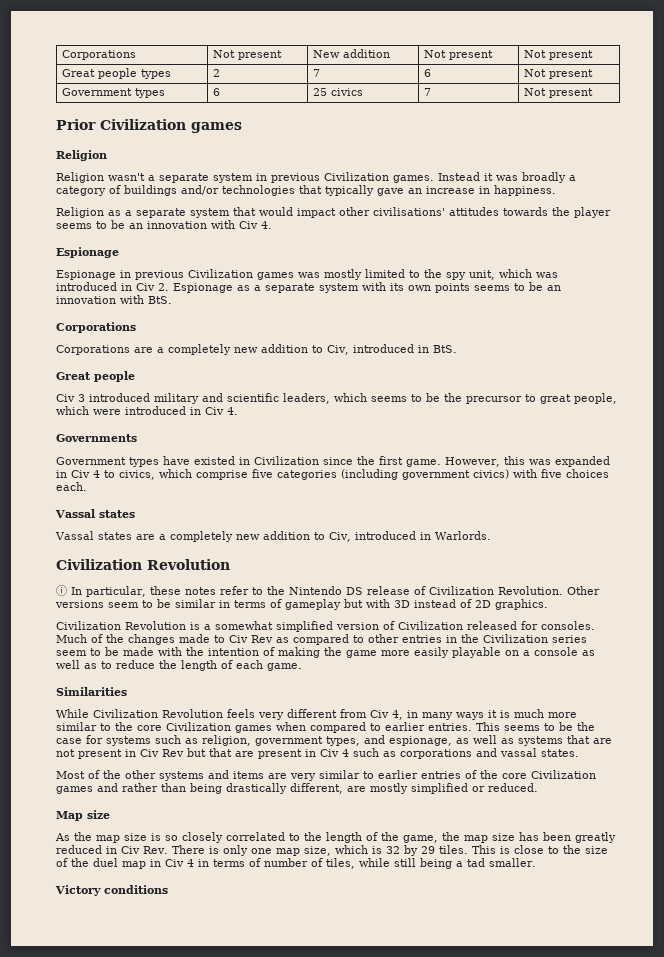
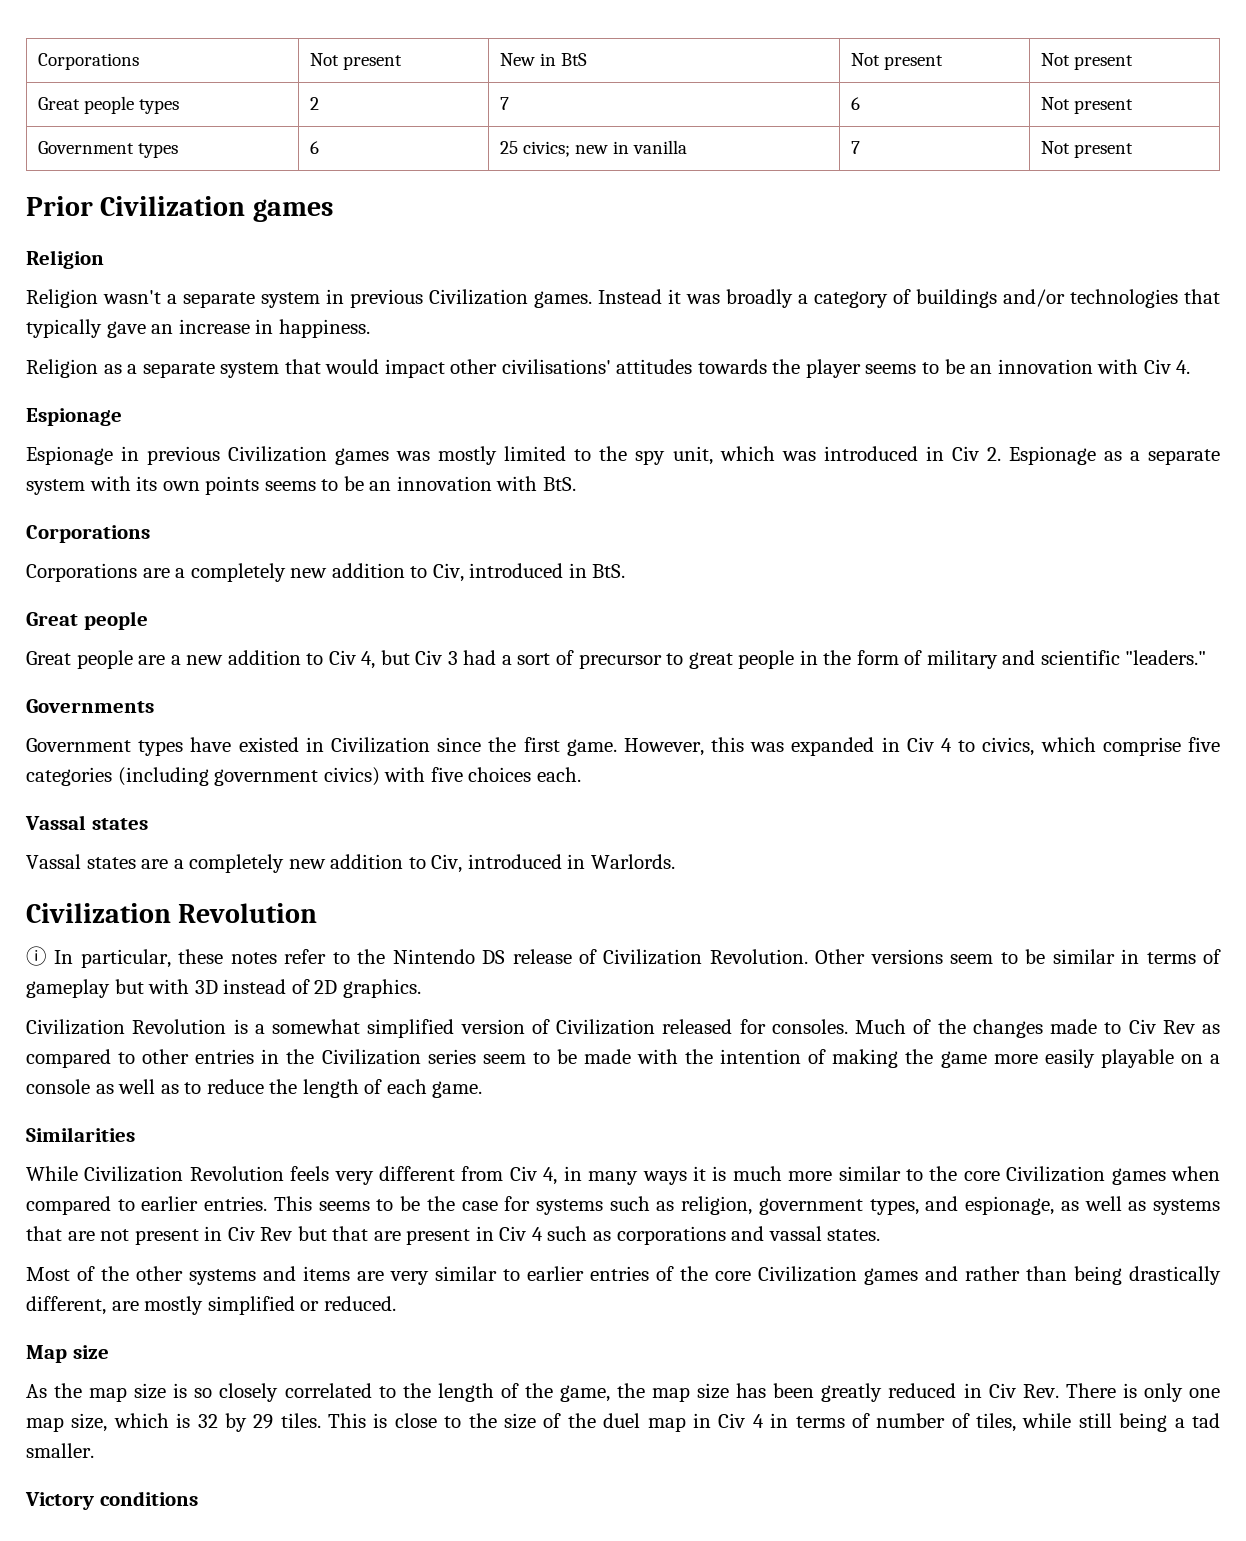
- Corporations | Not present | New addition | Not present | Not present
+ Corporations | Not present | New in BtS | Not present | Not present
- Government types | 6 | 25 civics | 7 | Not present
+ Government types | 6 | 25 civics; new in vanilla | 7 | Not present
- Civ 3 introduced military and scientific leaders, which seems to be the precursor to great people, which were introduced in Civ 4.
+ Great people are a new addition to Civ 4, but Civ 3 had a sort of precursor to great people in the form of military and scientific "leaders."

